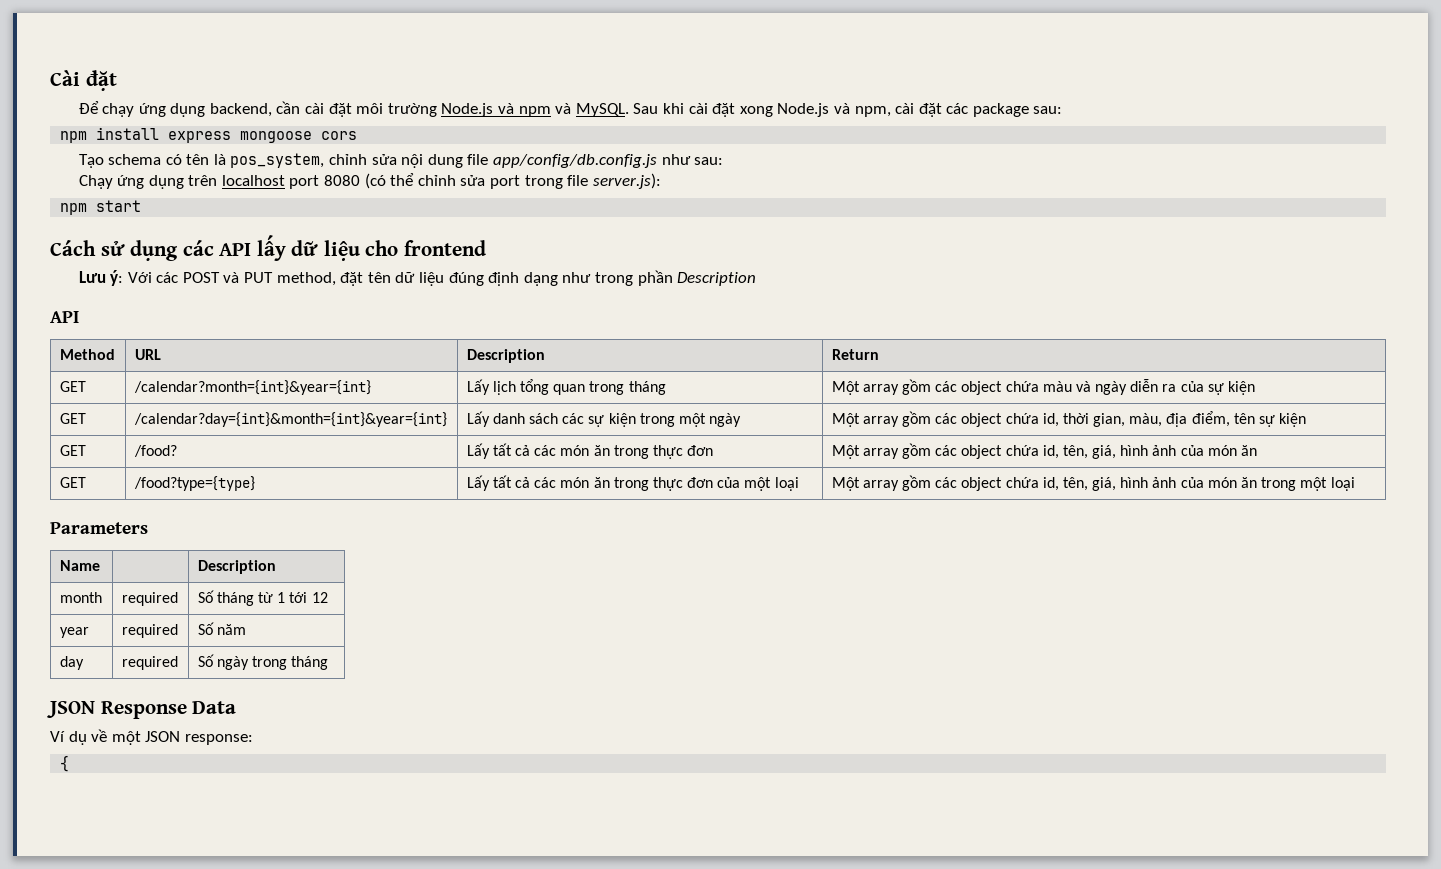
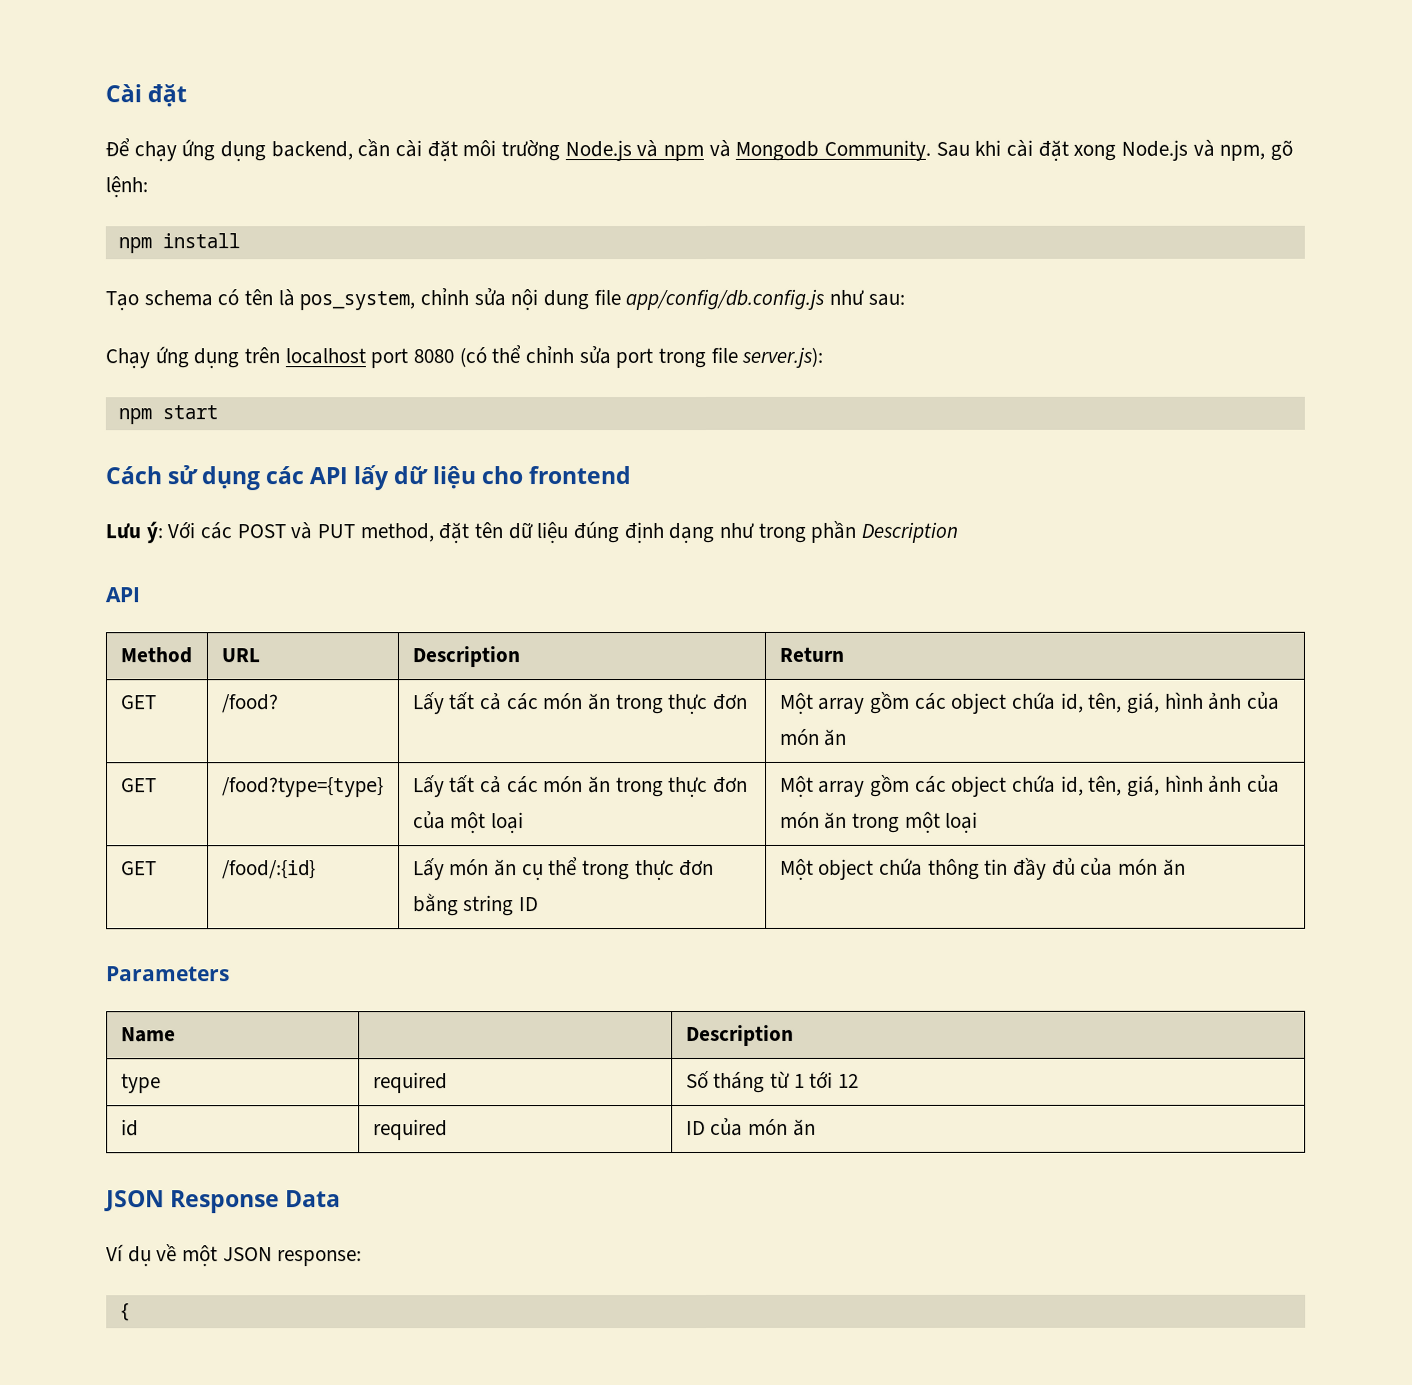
- Để chạy ứng dụng backend, cần cài đặt môi trường Node.js và npm và MySQL.
+ Để chạy ứng dụng backend, cần cài đặt môi trường Node.js và npm và Mongodb Community.
- Sau khi cài đặt xong Node.js và npm, cài đặt các package sau:
+ Sau khi cài đặt xong Node.js và npm, gõ lệnh:
- npm install express mongoose cors
+ npm install
- GET | /calendar?month={int}&year={int} | Lấy lịch tổng quan trong tháng | Một array gồm các object chứa màu và ngày diễn ra của sự kiện
- GET | /calendar?day={int}&month={int}&year={int} | Lấy danh sách các sự kiện trong một ngày | Một array gồm các object chứa id, thời gian, màu, địa điểm, tên sự kiện
+ GET | /food/:{id} | Lấy món ăn cụ thể trong thực đơn bằng string ID | Một object chứa thông tin đầy đủ của món ăn
- month | required | Số tháng từ 1 tới 12
+ type | required | Số tháng từ 1 tới 12
- year | required | Số năm
- day | required | Số ngày trong tháng
+ id | required | ID của món ăn

